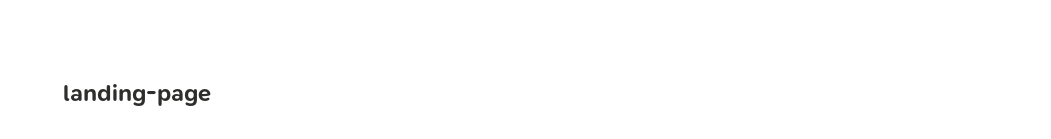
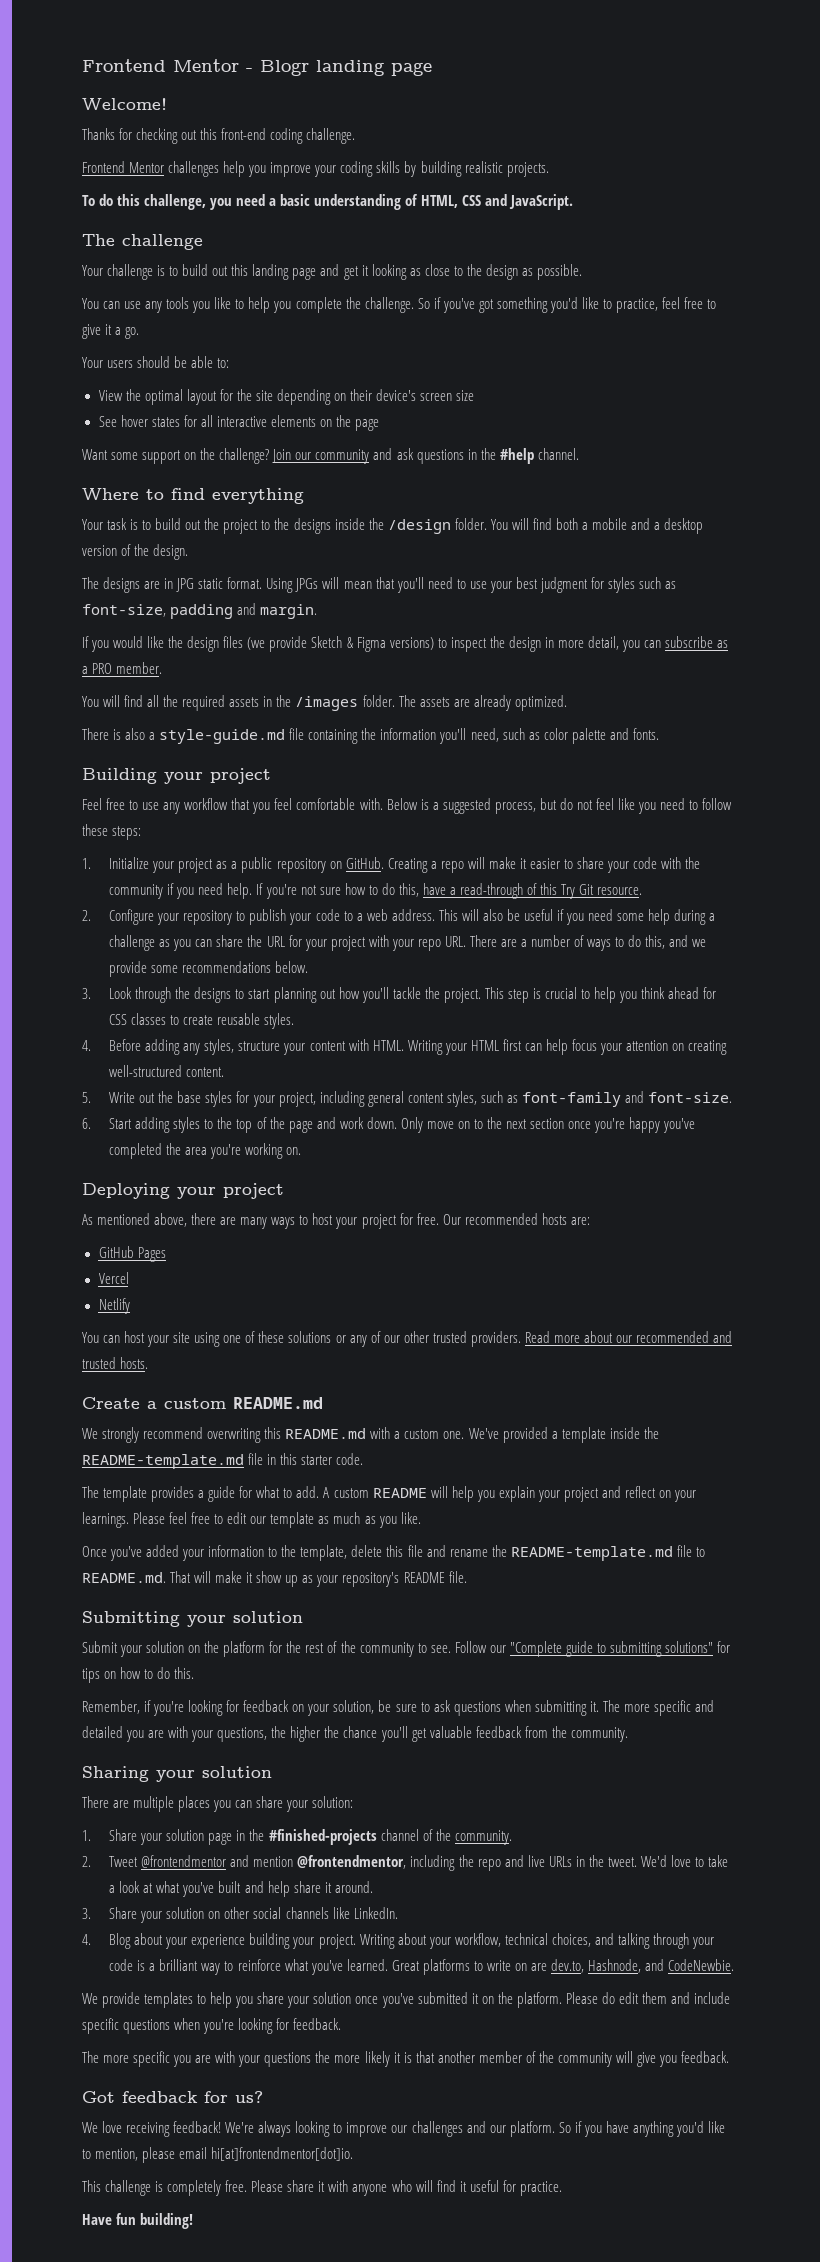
- landing-page
+ Frontend Mentor - Blogr landing page
+ Welcome!
+ Thanks for checking out this front-end coding challenge.
+ Frontend Mentor challenges help you improve your coding skills by building realistic projects.
+ To do this challenge, you need a basic understanding of HTML, CSS and JavaScript.
+ The challenge
+ Your challenge is to build out this landing page and get it looking as close to the design as possible.
+ You can use any tools you like to help you complete the challenge. So if you've got something you'd like to practice, feel free to give it a go.
+ Your users should be able to:
+ View the optimal layout for the site depending on their device's screen size
+ See hover states for all interactive elements on the page
+ Want some support on the challenge? Join our community and ask questions in the #help channel.
+ Where to find everything
+ Your task is to build out the project to the designs inside the /design folder. You will find both a mobile and a desktop version of the design.
+ The designs are in JPG static format. Using JPGs will mean that you'll need to use your best judgment for styles such as font-size, padding and margin.
+ If you would like the design files (we provide Sketch & Figma versions) to inspect the design in more detail, you can subscribe as a PRO member.
+ You will find all the required assets in the /images folder. The assets are already optimized.
+ There is also a style-guide.md file containing the information you'll need, such as color palette and fonts.
+ Building your project
+ Feel free to use any workflow that you feel comfortable with. Below is a suggested process, but do not feel like you need to follow these steps:
+ 1. Initialize your project as a public repository on GitHub. Creating a repo will make it easier to share your code with the community if you need help. If you're not sure how to do this, have a read-through of this Try Git resource.
+ 2. Configure your repository to publish your code to a web address. This will also be useful if you need some help during a challenge as you can share the URL for your project with your repo URL. There are a number of ways to do this, and we provide some recommendations below.
+ 3. Look through the designs to start planning out how you'll tackle the project. This step is crucial to help you think ahead for CSS classes to create reusable styles.
+ 4. Before adding any styles, structure your content with HTML. Writing your HTML first can help focus your attention on creating well-structured content.
+ 5. Write out the base styles for your project, including general content styles, such as font-family and font-size.
+ 6. Start adding styles to the top of the page and work down. Only move on to the next section once you're happy you've completed the area you're working on.
+ Deploying your project
+ As mentioned above, there are many ways to host your project for free. Our recommended hosts are:
+ GitHub Pages
+ Vercel
+ Netlify
+ You can host your site using one of these solutions or any of our other trusted providers. Read more about our recommended and trusted hosts.
+ Create a custom README.md
+ We strongly recommend overwriting this README.md with a custom one. We've provided a template inside the README-template.md file in this starter code.
+ The template provides a guide for what to add. A custom README will help you explain your project and reflect on your learnings. Please feel free to edit our template as much as you like.
+ Once you've added your information to the template, delete this file and rename the README-template.md file to README.md. That will make it show up as your repository's README file.
+ Submitting your solution
+ Submit your solution on the platform for the rest of the community to see. Follow our "Complete guide to submitting solutions" for tips on how to do this.
+ Remember, if you're looking for feedback on your solution, be sure to ask questions when submitting it. The more specific and detailed you are with your questions, the higher the chance you'll get valuable feedback from the community.
+ Sharing your solution
+ There are multiple places you can share your solution:
+ 1. Share your solution page in the #finished-projects channel of the community.
+ 2. Tweet @frontendmentor and mention @frontendmentor, including the repo and live URLs in the tweet. We'd love to take a look at what you've built and help share it around.
+ 3. Share your solution on other social channels like LinkedIn.
+ 4. Blog about your experience building your project. Writing about your workflow, technical choices, and talking through your code is a brilliant way to reinforce what you've learned. Great platforms to write on are dev.to, Hashnode, and CodeNewbie.
+ We provide templates to help you share your solution once you've submitted it on the platform. Please do edit them and include specific questions when you're looking for feedback.
+ The more specific you are with your questions the more likely it is that another member of the community will give you feedback.
+ Got feedback for us?
+ We love receiving feedback! We're always looking to improve our challenges and our platform. So if you have anything you'd like to mention, please email hi[at]frontendmentor[dot]io.
+ This challenge is completely free. Please share it with anyone who will find it useful for practice.
+ Have fun building!

